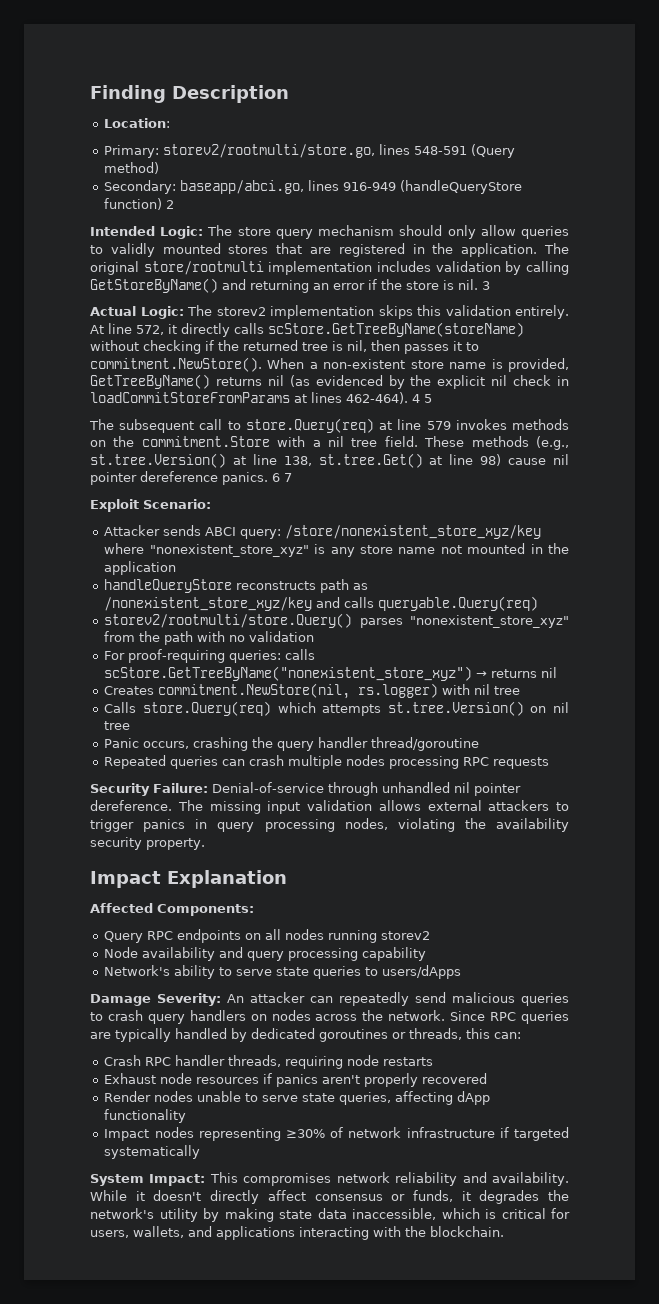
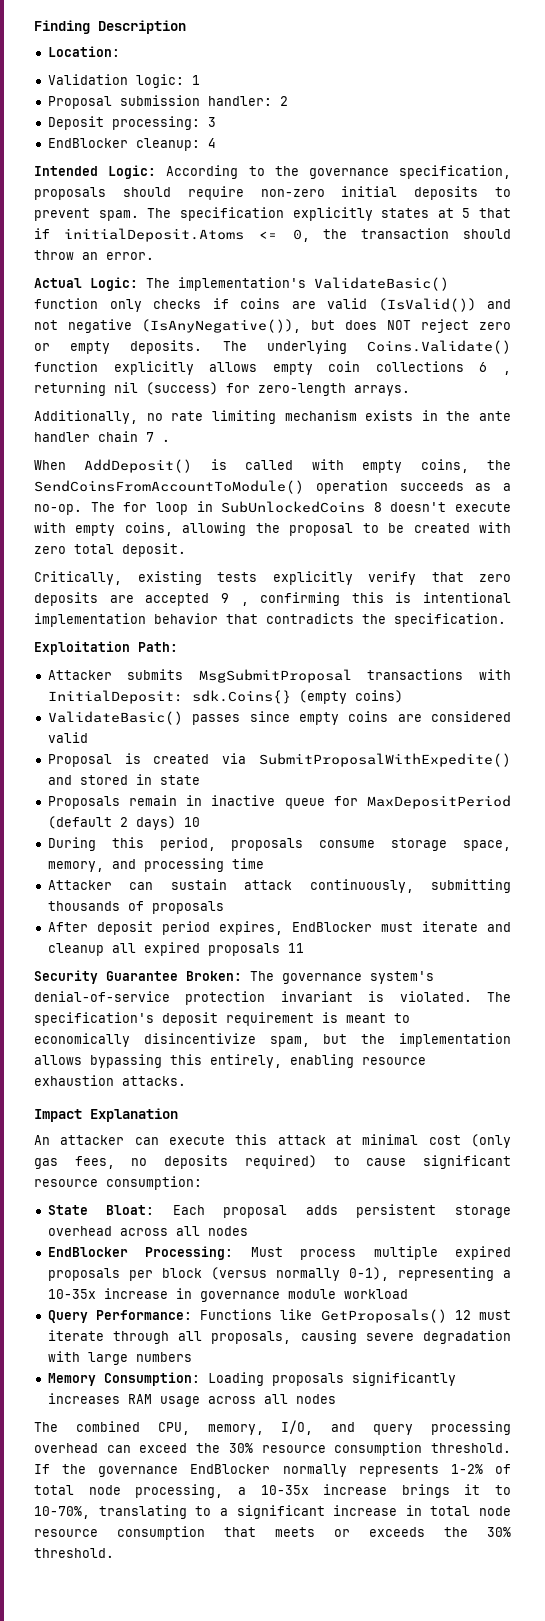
- Primary: storev2/rootmulti/store.go, lines 548-591 (Query method)
- Secondary: baseapp/abci.go, lines 916-949 (handleQueryStore function) 2
- Intended Logic: The store query mechanism should only allow queries to validly mounted stores that are registered in the application. The original store/rootmulti implementation includes validation by calling GetStoreByName() and returning an error if the store is nil. 3
- Actual Logic: The storev2 implementation skips this validation entirely. At line 572, it directly calls scStore.GetTreeByName(storeName) without checking if the returned tree is nil, then passes it to commitment.NewStore(). When a non-existent store name is provided, GetTreeByName() returns nil (as evidenced by the explicit nil check in loadCommitStoreFromParams at lines 462-464). 4 5
- The subsequent call to store.Query(req) at line 579 invokes methods on the commitment.Store with a nil tree field. These methods (e.g., st.tree.Version() at line 138, st.tree.Get() at line 98) cause nil pointer dereference panics. 6 7
- Exploit Scenario:
- Attacker sends ABCI query: /store/nonexistent_store_xyz/key where "nonexistent_store_xyz" is any store name not mounted in the application
- handleQueryStore reconstructs path as /nonexistent_store_xyz/key and calls queryable.Query(req)
- storev2/rootmulti/store.Query() parses "nonexistent_store_xyz" from the path with no validation
- For proof-requiring queries: calls scStore.GetTreeByName("nonexistent_store_xyz") → returns nil
- Creates commitment.NewStore(nil, rs.logger) with nil tree
- Calls store.Query(req) which attempts st.tree.Version() on nil tree
- Panic occurs, crashing the query handler thread/goroutine
- Repeated queries can crash multiple nodes processing RPC requests
- Security Failure: Denial-of-service through unhandled nil pointer dereference. The missing input validation allows external attackers to trigger panics in query processing nodes, violating the availability security property.
+ Validation logic: 1
+ Proposal submission handler: 2
+ Deposit processing: 3
+ EndBlocker cleanup: 4
+ Intended Logic: According to the governance specification, proposals should require non-zero initial deposits to prevent spam. The specification explicitly states at 5 that if initialDeposit.Atoms <= 0, the transaction should throw an error.
+ Actual Logic: The implementation's ValidateBasic() function only checks if coins are valid (IsValid()) and not negative (IsAnyNegative()), but does NOT reject zero or empty deposits. The underlying Coins.Validate() function explicitly allows empty coin collections 6 , returning nil (success) for zero-length arrays.
+ Additionally, no rate limiting mechanism exists in the ante handler chain 7 .
+ When AddDeposit() is called with empty coins, the SendCoinsFromAccountToModule() operation succeeds as a no-op. The for loop in SubUnlockedCoins 8 doesn't execute with empty coins, allowing the proposal to be created with zero total deposit.
+ Critically, existing tests explicitly verify that zero deposits are accepted 9 , confirming this is intentional implementation behavior that contradicts the specification.
+ Exploitation Path:
+ Attacker submits MsgSubmitProposal transactions with InitialDeposit: sdk.Coins{} (empty coins)
+ ValidateBasic() passes since empty coins are considered valid
+ Proposal is created via SubmitProposalWithExpedite() and stored in state
+ Proposals remain in inactive queue for MaxDepositPeriod (default 2 days) 10
+ During this period, proposals consume storage space, memory, and processing time
+ Attacker can sustain attack continuously, submitting thousands of proposals
+ After deposit period expires, EndBlocker must iterate and cleanup all expired proposals 11
+ Security Guarantee Broken: The governance system's denial-of-service protection invariant is violated. The specification's deposit requirement is meant to economically disincentivize spam, but the implementation allows bypassing this entirely, enabling resource exhaustion attacks.
  Impact Explanation
- Affected Components:
- Query RPC endpoints on all nodes running storev2
- Node availability and query processing capability
- Network's ability to serve state queries to users/dApps
- Damage Severity: An attacker can repeatedly send malicious queries to crash query handlers on nodes across the network. Since RPC queries are typically handled by dedicated goroutines or threads, this can:
- Crash RPC handler threads, requiring node restarts
- Exhaust node resources if panics aren't properly recovered
- Render nodes unable to serve state queries, affecting dApp functionality
- Impact nodes representing ≥30% of network infrastructure if targeted systematically
- System Impact: This compromises network reliability and availability. While it doesn't directly affect consensus or funds, it degrades the network's utility by making state data inaccessible, which is critical for users, wallets, and applications interacting with the blockchain.
+ An attacker can execute this attack at minimal cost (only gas fees, no deposits required) to cause significant resource consumption:
+ State Bloat: Each proposal adds persistent storage overhead across all nodes
+ EndBlocker Processing: Must process multiple expired proposals per block (versus normally 0-1), representing a 10-35x increase in governance module workload
+ Query Performance: Functions like GetProposals() 12 must iterate through all proposals, causing severe degradation with large numbers
+ Memory Consumption: Loading proposals significantly increases RAM usage across all nodes
+ The combined CPU, memory, I/O, and query processing overhead can exceed the 30% resource consumption threshold. If the governance EndBlocker normally represents 1-2% of total node processing, a 10-35x increase brings it to 10-70%, translating to a significant increase in total node resource consumption that meets or exceeds the 30% threshold.

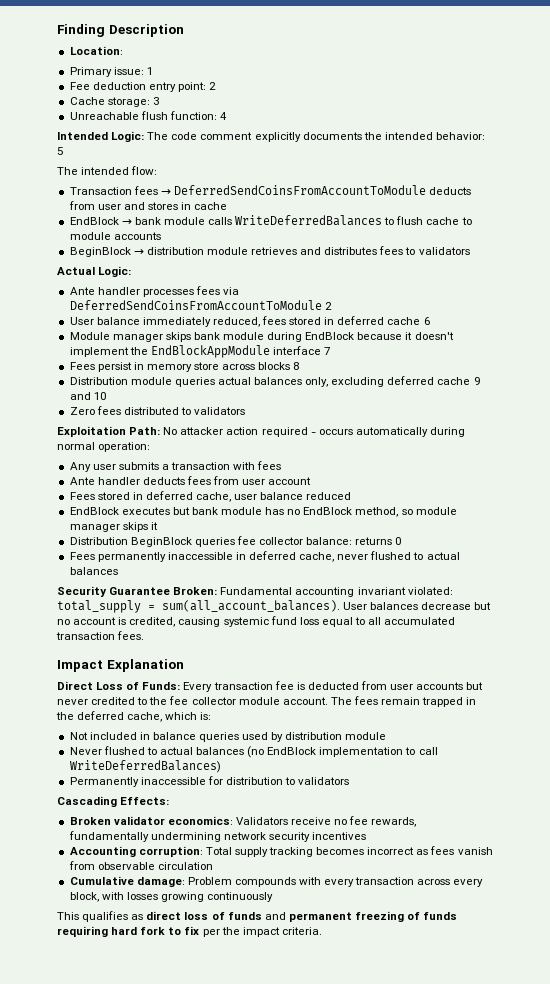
- Validation logic: 1
+ Primary issue: 1
- Proposal submission handler: 2
- Deposit processing: 3
+ Fee deduction entry point: 2
+ Cache storage: 3
- EndBlocker cleanup: 4
+ Unreachable flush function: 4
- Intended Logic: According to the governance specification, proposals should require non-zero initial deposits to prevent spam. The specification explicitly states at 5 that if initialDeposit.Atoms <= 0, the transaction should throw an error.
- Actual Logic: The implementation's ValidateBasic() function only checks if coins are valid (IsValid()) and not negative (IsAnyNegative()), but does NOT reject zero or empty deposits. The underlying Coins.Validate() function explicitly allows empty coin collections 6 , returning nil (success) for zero-length arrays.
- Additionally, no rate limiting mechanism exists in the ante handler chain 7 .
- When AddDeposit() is called with empty coins, the SendCoinsFromAccountToModule() operation succeeds as a no-op. The for loop in SubUnlockedCoins 8 doesn't execute with empty coins, allowing the proposal to be created with zero total deposit.
- Critically, existing tests explicitly verify that zero deposits are accepted 9 , confirming this is intentional implementation behavior that contradicts the specification.
- Exploitation Path:
- Attacker submits MsgSubmitProposal transactions with InitialDeposit: sdk.Coins{} (empty coins)
- ValidateBasic() passes since empty coins are considered valid
- Proposal is created via SubmitProposalWithExpedite() and stored in state
- Proposals remain in inactive queue for MaxDepositPeriod (default 2 days) 10
- During this period, proposals consume storage space, memory, and processing time
- Attacker can sustain attack continuously, submitting thousands of proposals
- After deposit period expires, EndBlocker must iterate and cleanup all expired proposals 11
- Security Guarantee Broken: The governance system's denial-of-service protection invariant is violated. The specification's deposit requirement is meant to economically disincentivize spam, but the implementation allows bypassing this entirely, enabling resource exhaustion attacks.
+ Intended Logic: The code comment explicitly documents the intended behavior: 5
+ The intended flow:
+ Transaction fees → DeferredSendCoinsFromAccountToModule deducts from user and stores in cache
+ EndBlock → bank module calls WriteDeferredBalances to flush cache to module accounts
+ BeginBlock → distribution module retrieves and distributes fees to validators
+ Actual Logic:
+ Ante handler processes fees via DeferredSendCoinsFromAccountToModule 2
+ User balance immediately reduced, fees stored in deferred cache 6
+ Module manager skips bank module during EndBlock because it doesn't implement the EndBlockAppModule interface 7
+ Fees persist in memory store across blocks 8
+ Distribution module queries actual balances only, excluding deferred cache 9 and 10
+ Zero fees distributed to validators
+ Exploitation Path: No attacker action required - occurs automatically during normal operation:
+ Any user submits a transaction with fees
+ Ante handler deducts fees from user account
+ Fees stored in deferred cache, user balance reduced
+ EndBlock executes but bank module has no EndBlock method, so module manager skips it
+ Distribution BeginBlock queries fee collector balance: returns 0
+ Fees permanently inaccessible in deferred cache, never flushed to actual balances
+ Security Guarantee Broken: Fundamental accounting invariant violated: total_supply = sum(all_account_balances). User balances decrease but no account is credited, causing systemic fund loss equal to all accumulated transaction fees.
  Impact Explanation
- An attacker can execute this attack at minimal cost (only gas fees, no deposits required) to cause significant resource consumption:
- State Bloat: Each proposal adds persistent storage overhead across all nodes
- EndBlocker Processing: Must process multiple expired proposals per block (versus normally 0-1), representing a 10-35x increase in governance module workload
- Query Performance: Functions like GetProposals() 12 must iterate through all proposals, causing severe degradation with large numbers
- Memory Consumption: Loading proposals significantly increases RAM usage across all nodes
- The combined CPU, memory, I/O, and query processing overhead can exceed the 30% resource consumption threshold. If the governance EndBlocker normally represents 1-2% of total node processing, a 10-35x increase brings it to 10-70%, translating to a significant increase in total node resource consumption that meets or exceeds the 30% threshold.
+ Direct Loss of Funds: Every transaction fee is deducted from user accounts but never credited to the fee collector module account. The fees remain trapped in the deferred cache, which is:
+ Not included in balance queries used by distribution module
+ Never flushed to actual balances (no EndBlock implementation to call WriteDeferredBalances)
+ Permanently inaccessible for distribution to validators
+ Cascading Effects:
+ Broken validator economics: Validators receive no fee rewards, fundamentally undermining network security incentives
+ Accounting corruption: Total supply tracking becomes incorrect as fees vanish from observable circulation
+ Cumulative damage: Problem compounds with every transaction across every block, with losses growing continuously
+ This qualifies as direct loss of funds and permanent freezing of funds requiring hard fork to fix per the impact criteria.

